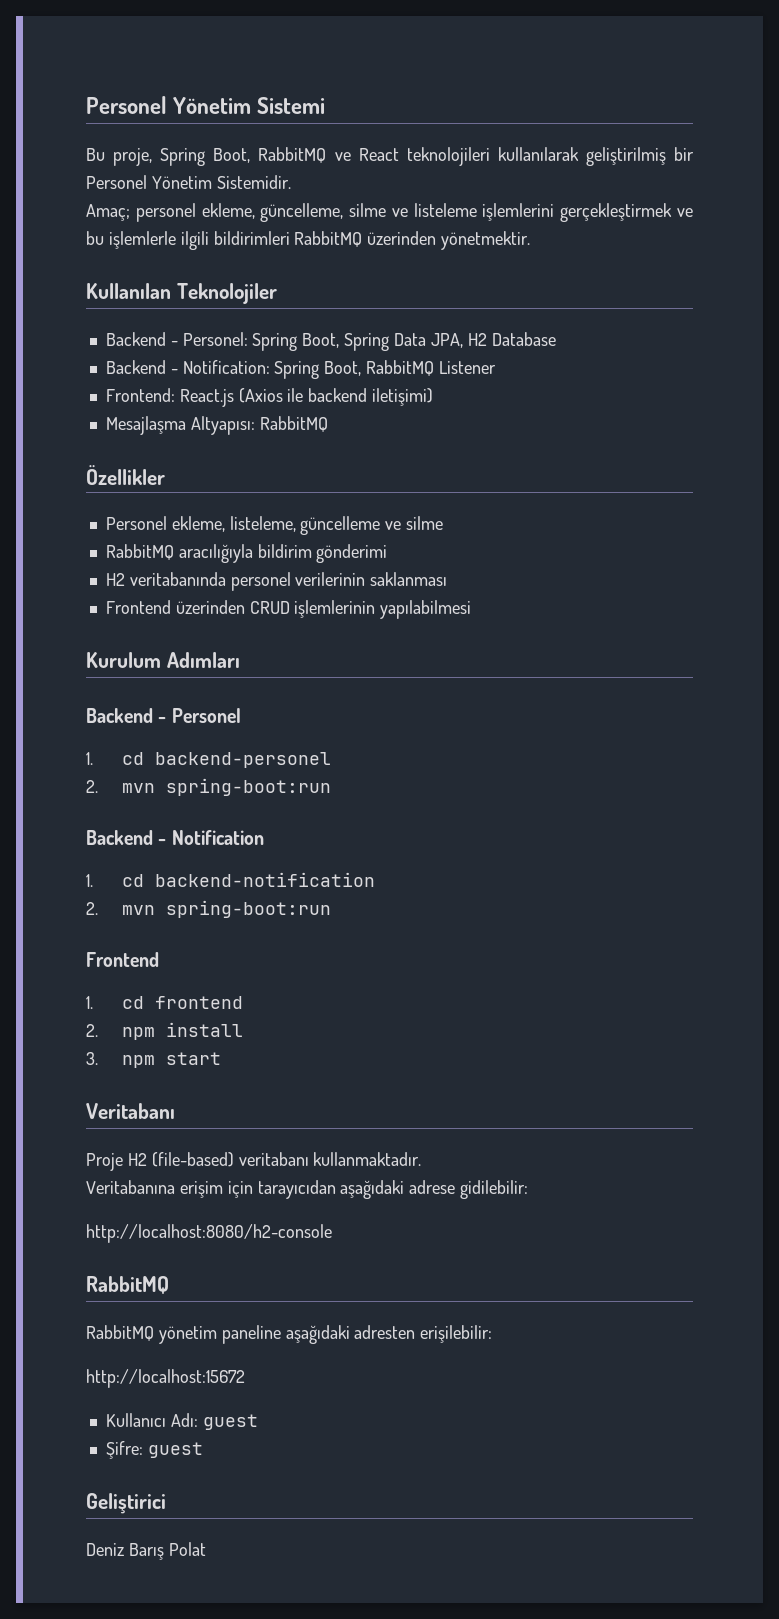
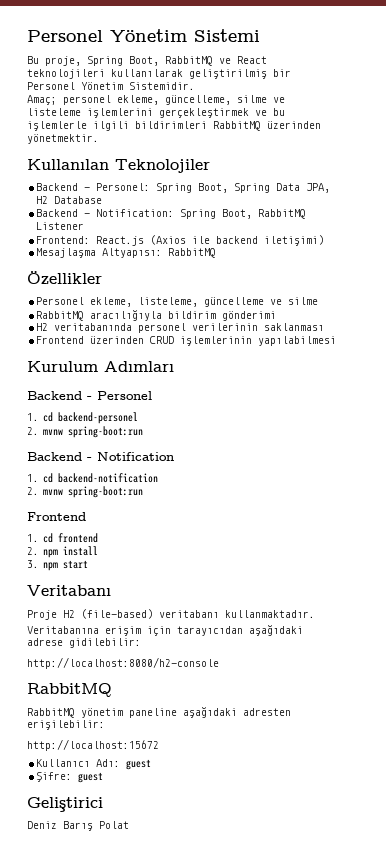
  1. cd backend-personel
- 2. mvn spring-boot:run
+ 2. mvnw spring-boot:run
  1. cd backend-notification
- 2. mvn spring-boot:run
+ 2. mvnw spring-boot:run

